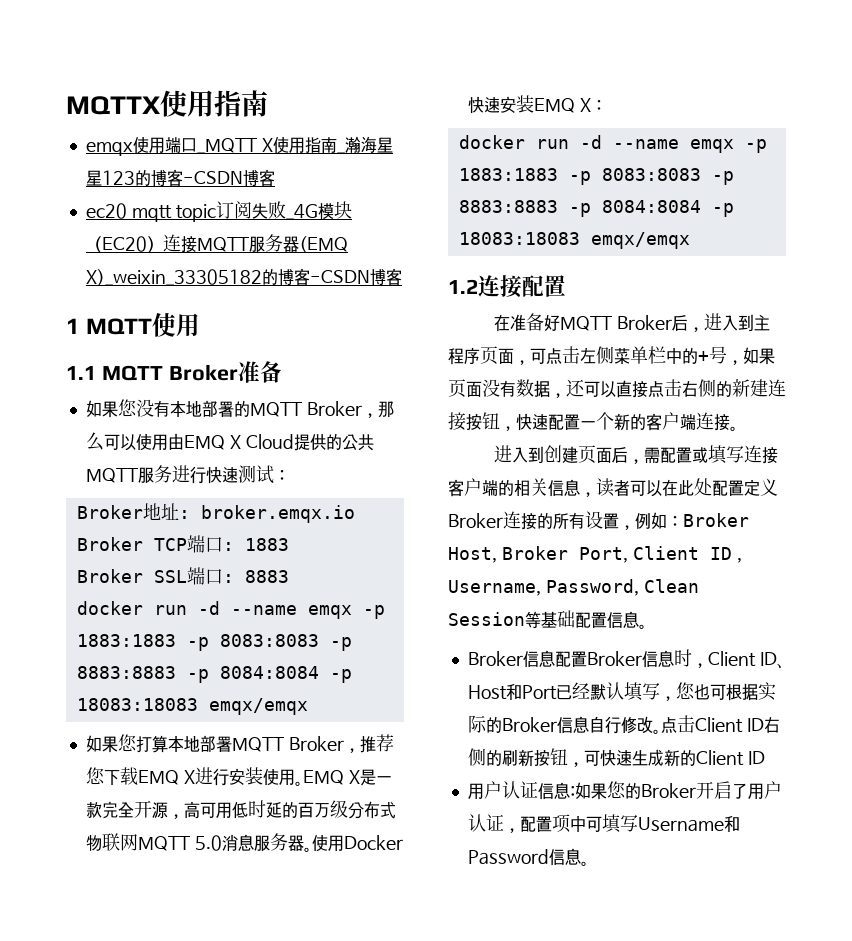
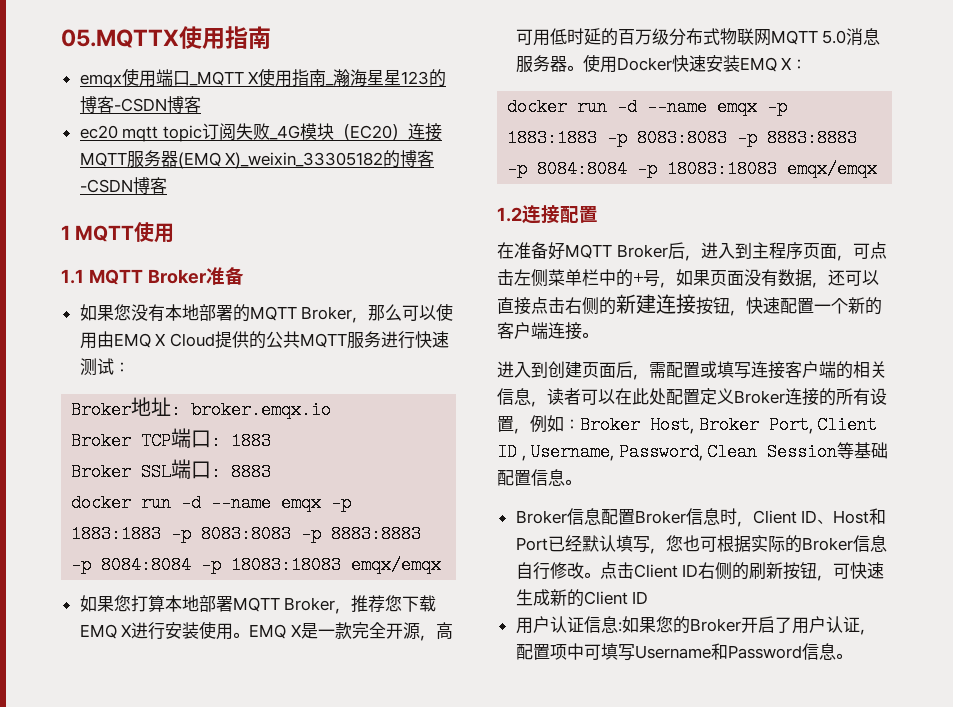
- MQTTX使用指南
+ 05.MQTTX使用指南

